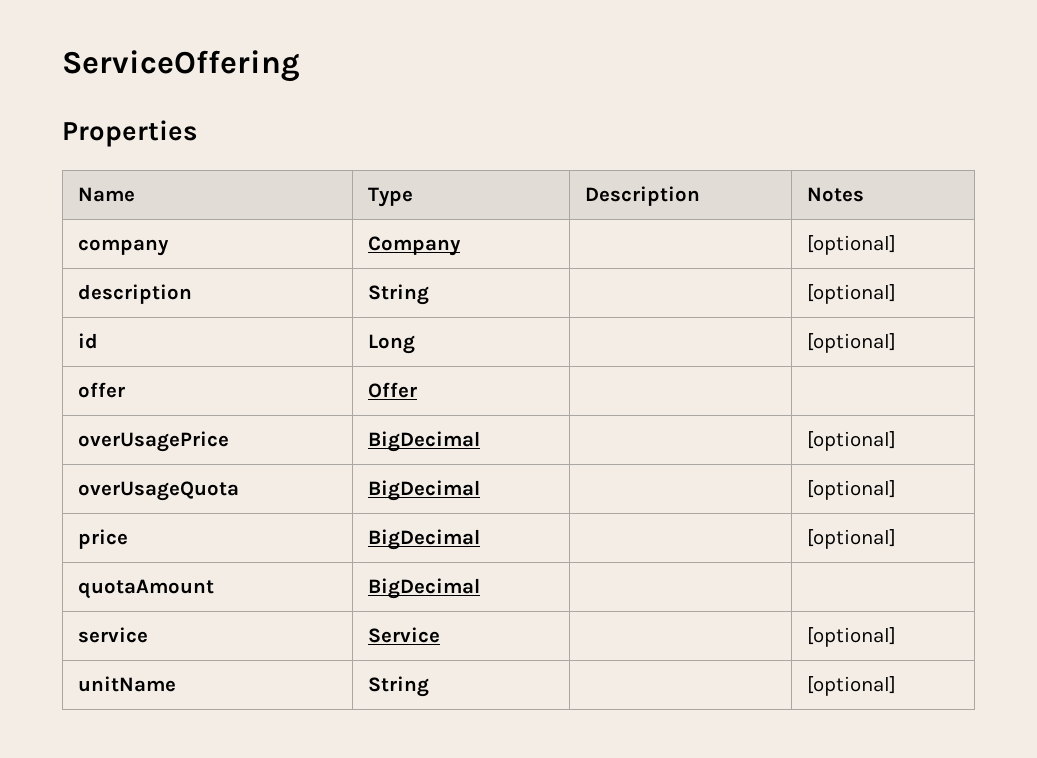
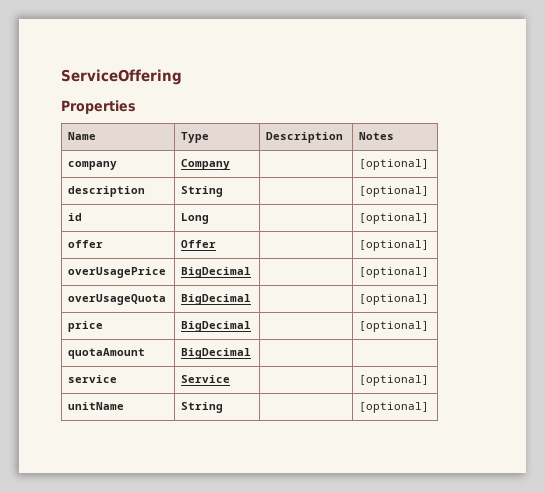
- offer | Offer | |
+ offer | Offer | | [optional]

